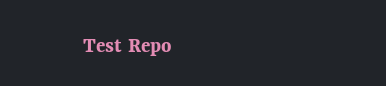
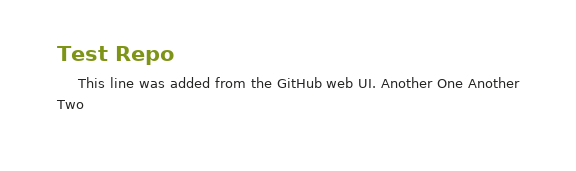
+ This line was added from the GitHub web UI. Another One Another Two

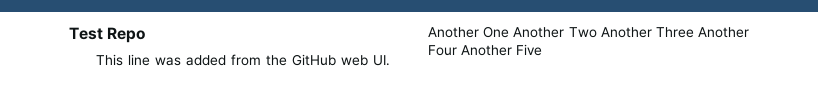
- This line was added from the GitHub web UI. Another One Another Two
+ This line was added from the GitHub web UI. Another One Another Two Another Three Another Four Another Five

